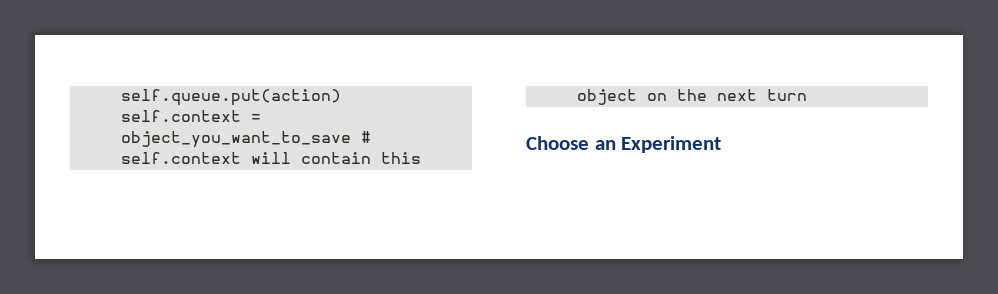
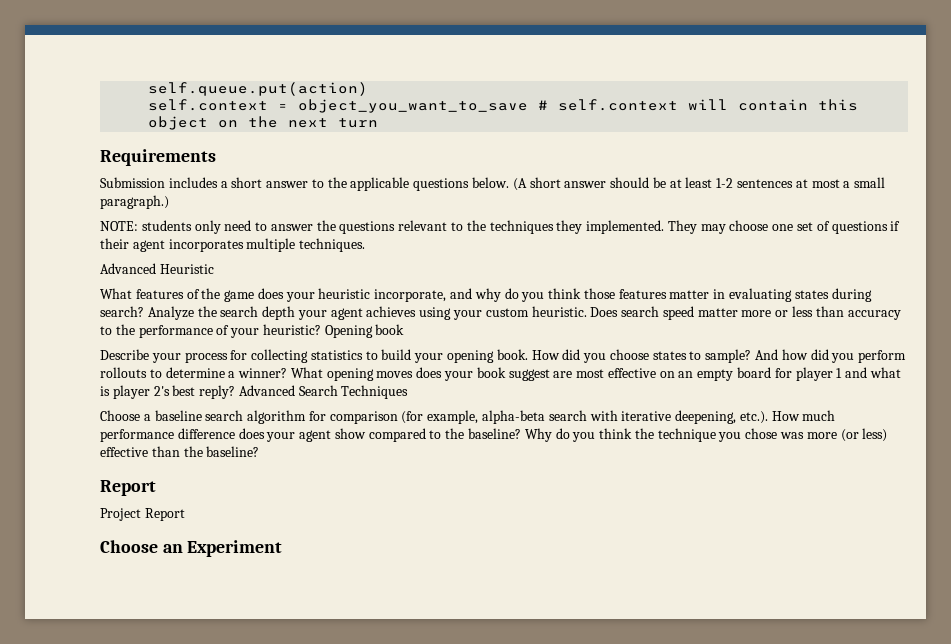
+ Requirements
+ Submission includes a short answer to the applicable questions below. (A short answer should be at least 1-2 sentences at most a small paragraph.)
+ NOTE: students only need to answer the questions relevant to the techniques they implemented. They may choose one set of questions if their agent incorporates multiple techniques.
+ Advanced Heuristic
+ What features of the game does your heuristic incorporate, and why do you think those features matter in evaluating states during search? Analyze the search depth your agent achieves using your custom heuristic. Does search speed matter more or less than accuracy to the performance of your heuristic? Opening book
+ Describe your process for collecting statistics to build your opening book. How did you choose states to sample? And how did you perform rollouts to determine a winner? What opening moves does your book suggest are most effective on an empty board for player 1 and what is player 2's best reply? Advanced Search Techniques
+ Choose a baseline search algorithm for comparison (for example, alpha-beta search with iterative deepening, etc.). How much performance difference does your agent show compared to the baseline? Why do you think the technique you chose was more (or less) effective than the baseline?
+ Report
+ Project Report

